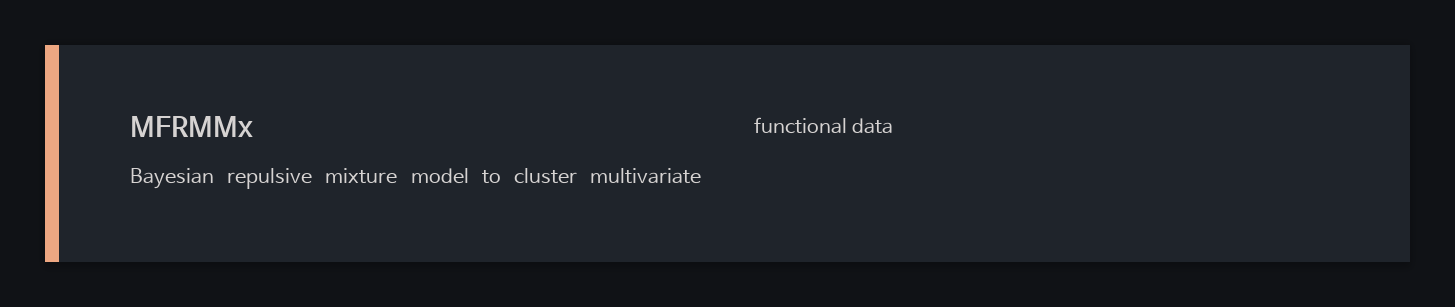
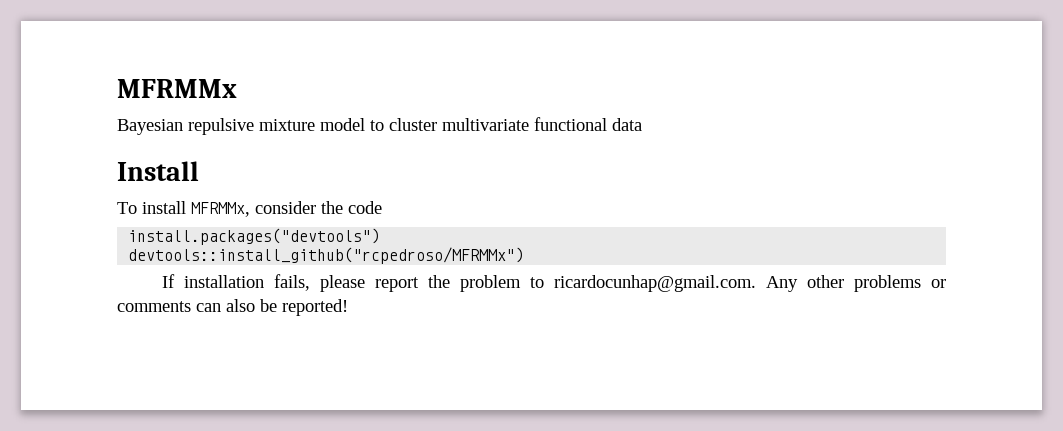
+ Install
+ To install MFRMMx, consider the code
+ install.packages("devtools")
+ devtools::install_github("rcpedroso/MFRMMx")
+ If installation fails, please report the problem to ricardocunhap@gmail.com. Any other problems or comments can also be reported!

